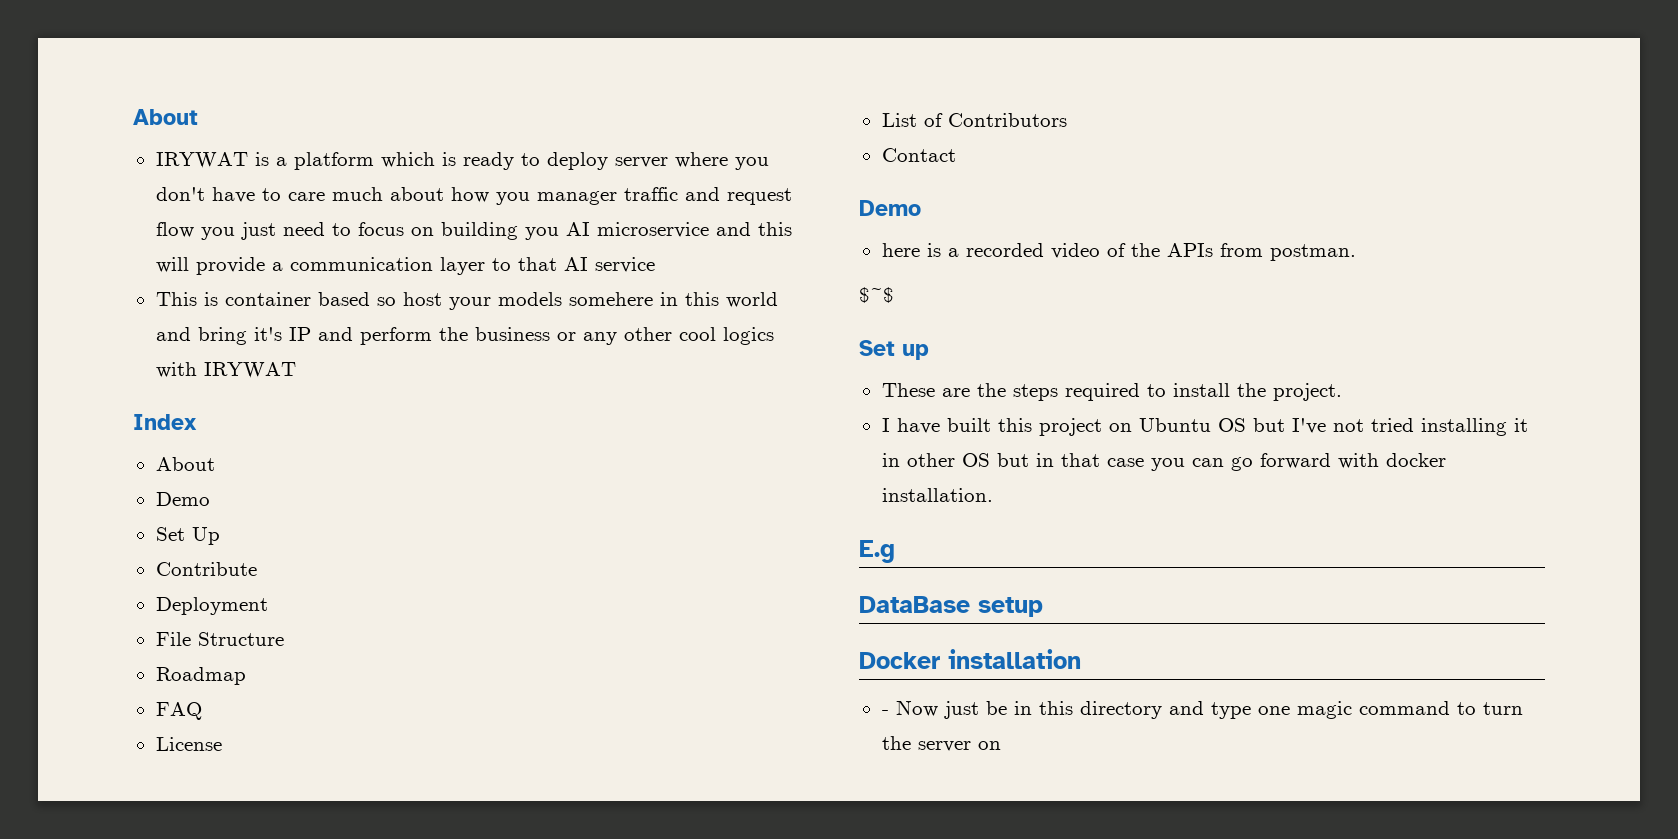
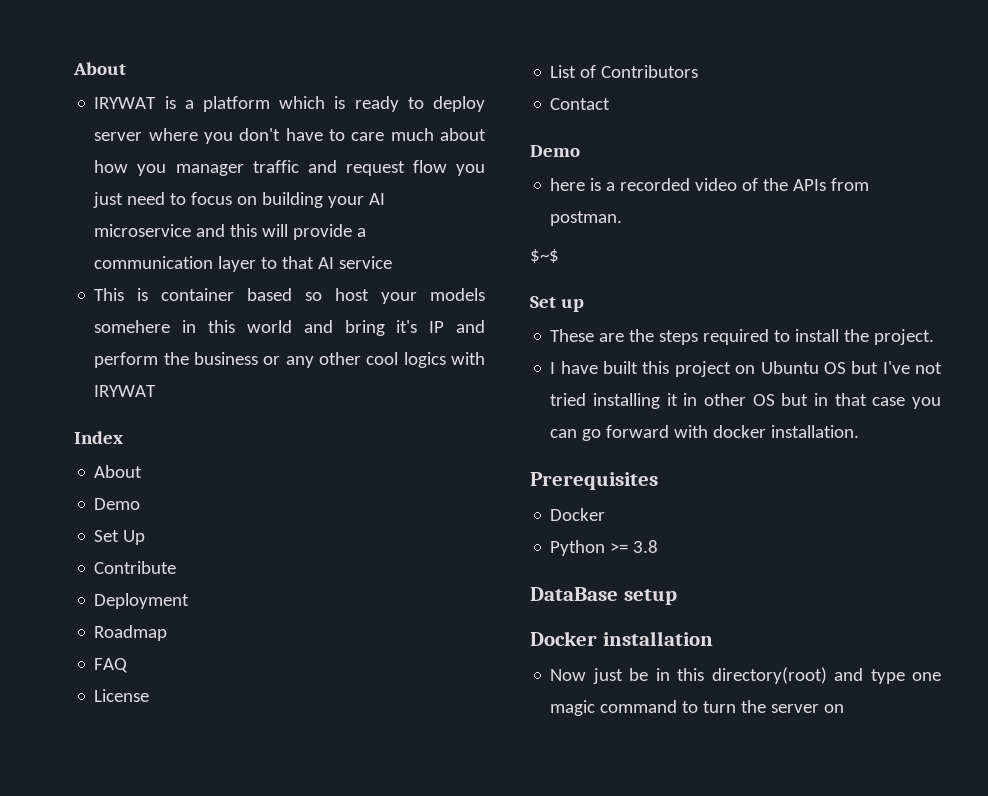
- IRYWAT is a platform which is ready to deploy server where you don't have to care much about how you manager traffic and request flow you just need to focus on building you AI microservice and this will provide a communication layer to that AI service
+ IRYWAT is a platform which is ready to deploy server where you don't have to care much about how you manager traffic and request flow you just need to focus on building your AI microservice and this will provide a communication layer to that AI service
- File Structure
- E.g
+ Prerequisites
+ Docker
+ Python >= 3.8
- - Now just be in this directory and type one magic command to turn the server on
+ Now just be in this directory(root) and type one magic command to turn the server on

